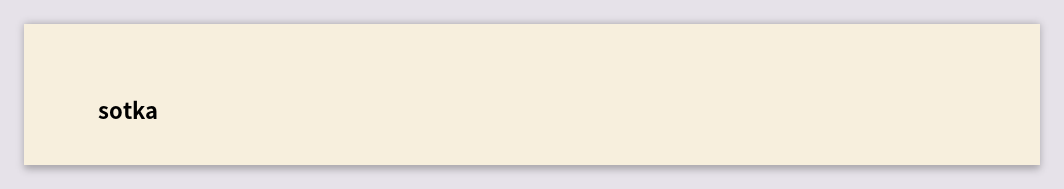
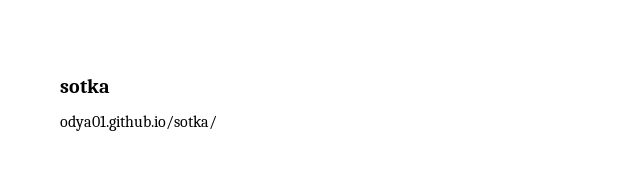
+ odya01.github.io/sotka/

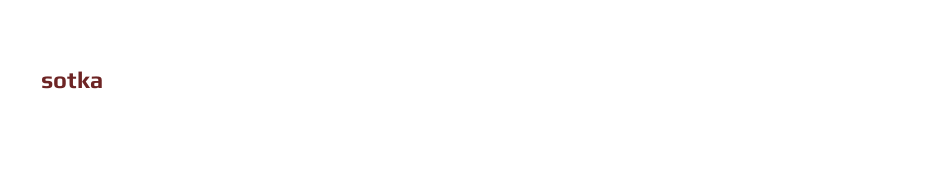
- odya01.github.io/sotka/

